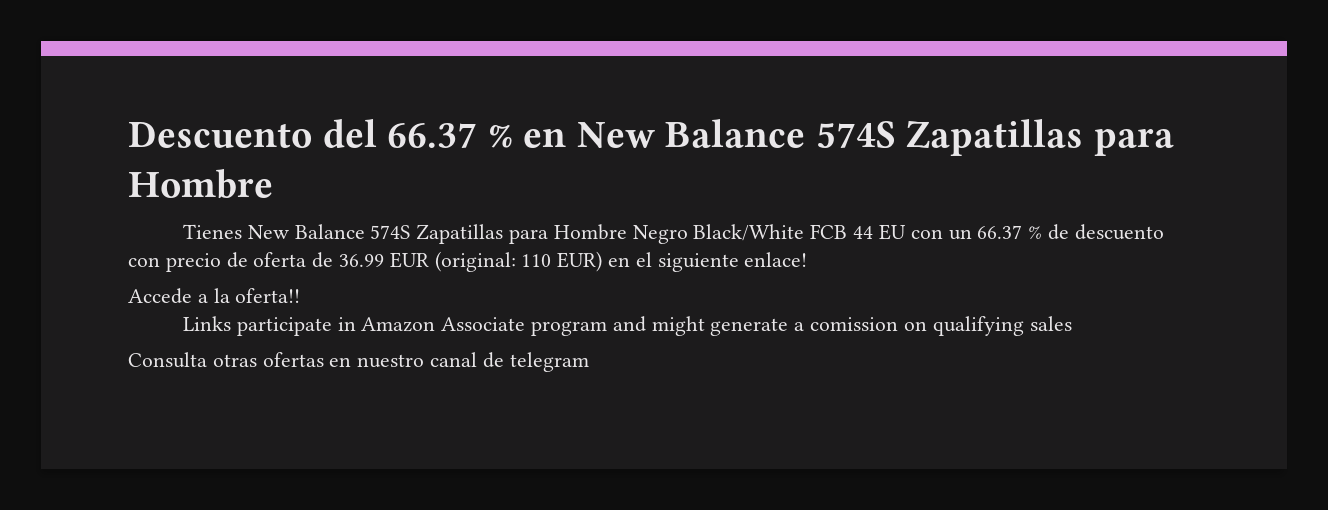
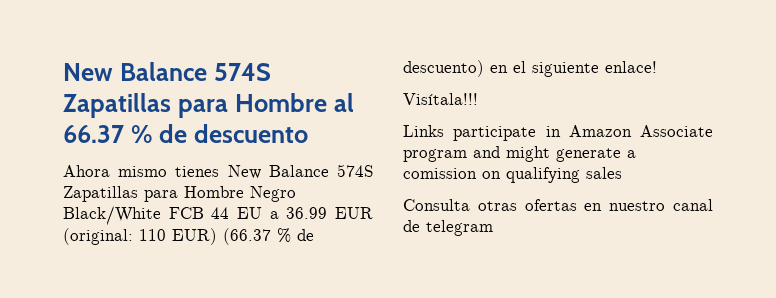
- Descuento del 66.37 % en New Balance 574S Zapatillas para Hombre
- Tienes New Balance 574S Zapatillas para Hombre Negro Black/White FCB 44 EU con un 66.37 % de descuento con precio de oferta de 36.99 EUR (original: 110 EUR) en el siguiente enlace!
+ New Balance 574S Zapatillas para Hombre al 66.37 % de descuento
+ Ahora mismo tienes New Balance 574S Zapatillas para Hombre Negro Black/White FCB 44 EU a 36.99 EUR (original: 110 EUR) (66.37 % de descuento) en el siguiente enlace!
- Accede a la oferta!!
+ Visítala!!!

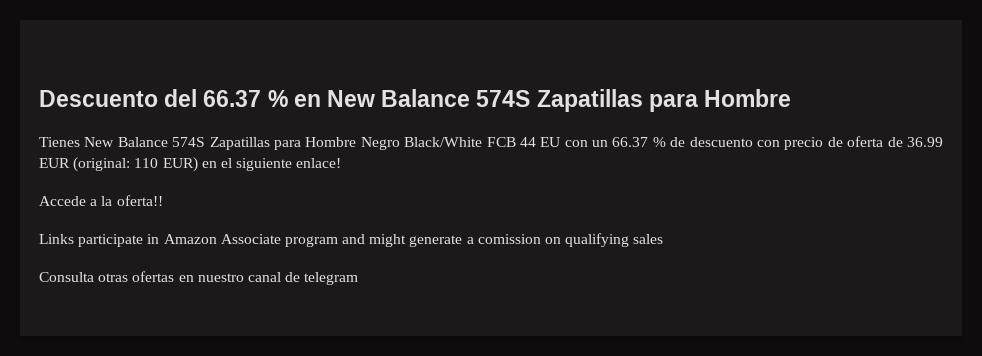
- New Balance 574S Zapatillas para Hombre al 66.37 % de descuento
- Ahora mismo tienes New Balance 574S Zapatillas para Hombre Negro Black/White FCB 44 EU a 36.99 EUR (original: 110 EUR) (66.37 % de descuento) en el siguiente enlace!
+ Descuento del 66.37 % en New Balance 574S Zapatillas para Hombre
+ Tienes New Balance 574S Zapatillas para Hombre Negro Black/White FCB 44 EU con un 66.37 % de descuento con precio de oferta de 36.99 EUR (original: 110 EUR) en el siguiente enlace!
- Visítala!!!
+ Accede a la oferta!!

